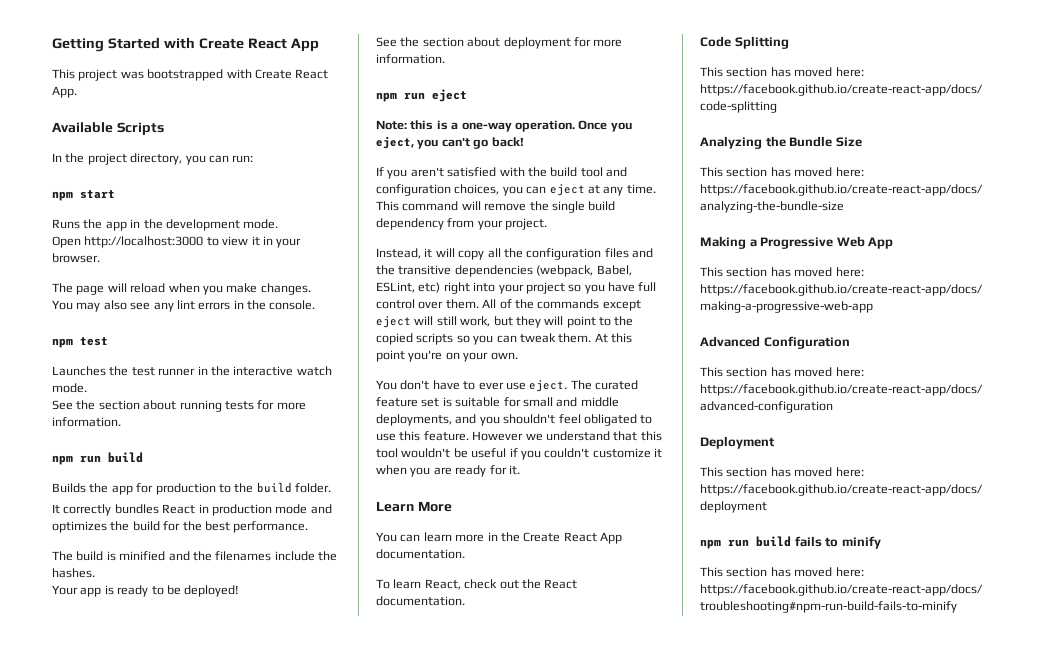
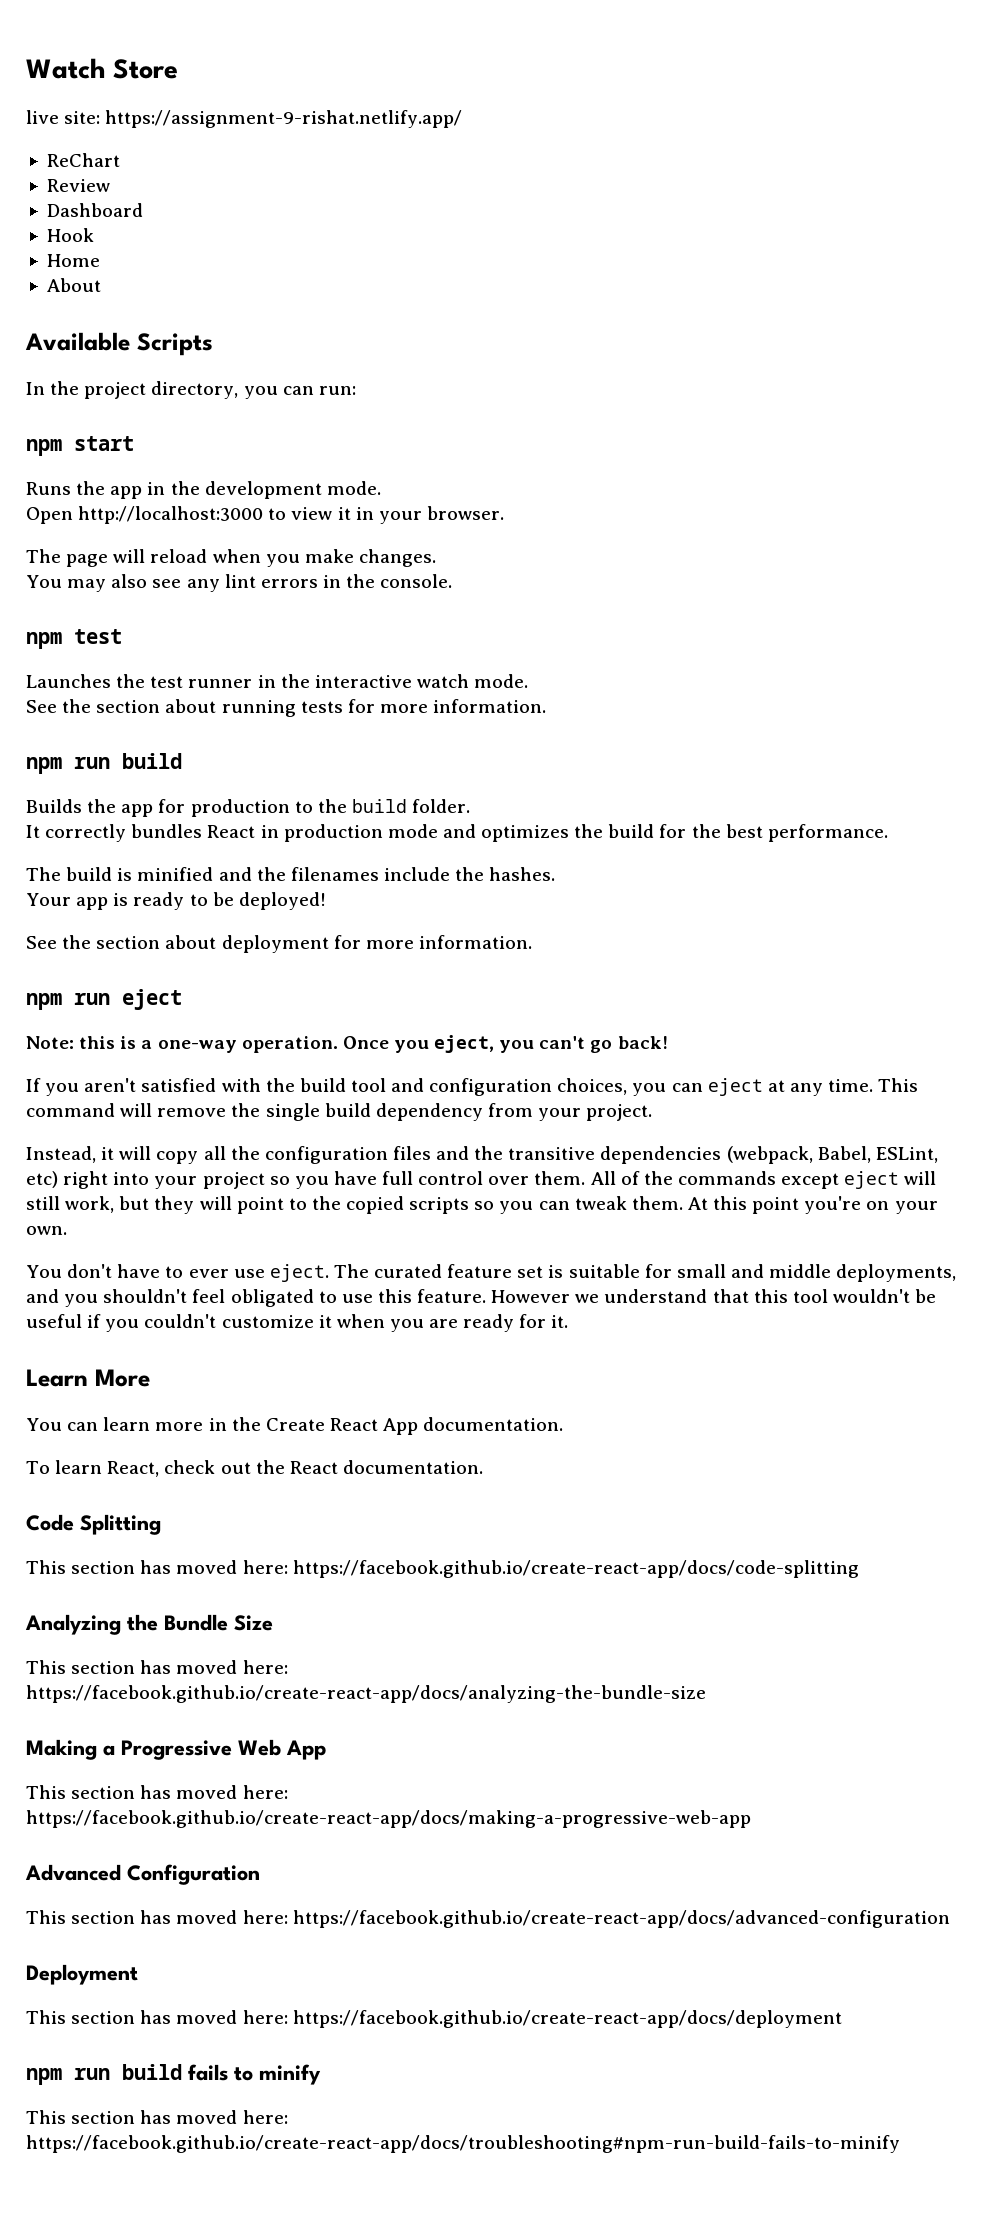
- Getting Started with Create React App
- This project was bootstrapped with Create React App.
+ Watch Store
+ live site: https://assignment-9-rishat.netlify.app/
+ ReChart
+ Review
+ Dashboard
+ Hook
+ Home
+ About

